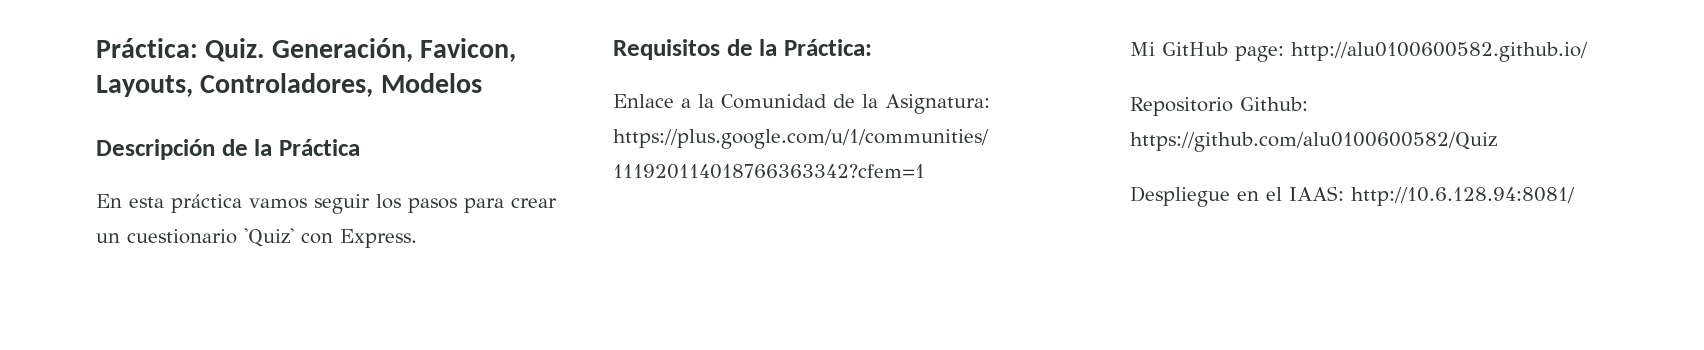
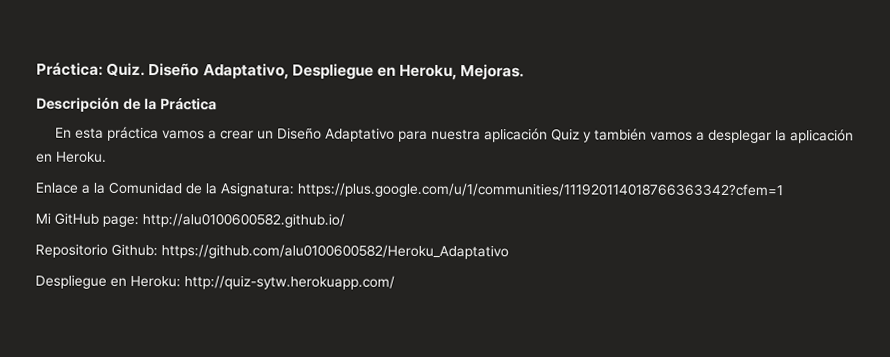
- Generación, Favicon, Layouts, Controladores, Modelos
+ Diseño Adaptativo, Despliegue en Heroku, Mejoras.
- En esta práctica vamos seguir los pasos para crear un cuestionario 'Quiz' con Express.
- Requisitos de la Práctica:
+ En esta práctica vamos a crear un Diseño Adaptativo para nuestra aplicación Quiz y también vamos a desplegar la aplicación en Heroku.
- Repositorio Github: https://github.com/alu0100600582/Quiz
- Despliegue en el IAAS: http://10.6.128.94:8081/
+ Repositorio Github: https://github.com/alu0100600582/Heroku_Adaptativo
+ Despliegue en Heroku: http://quiz-sytw.herokuapp.com/

